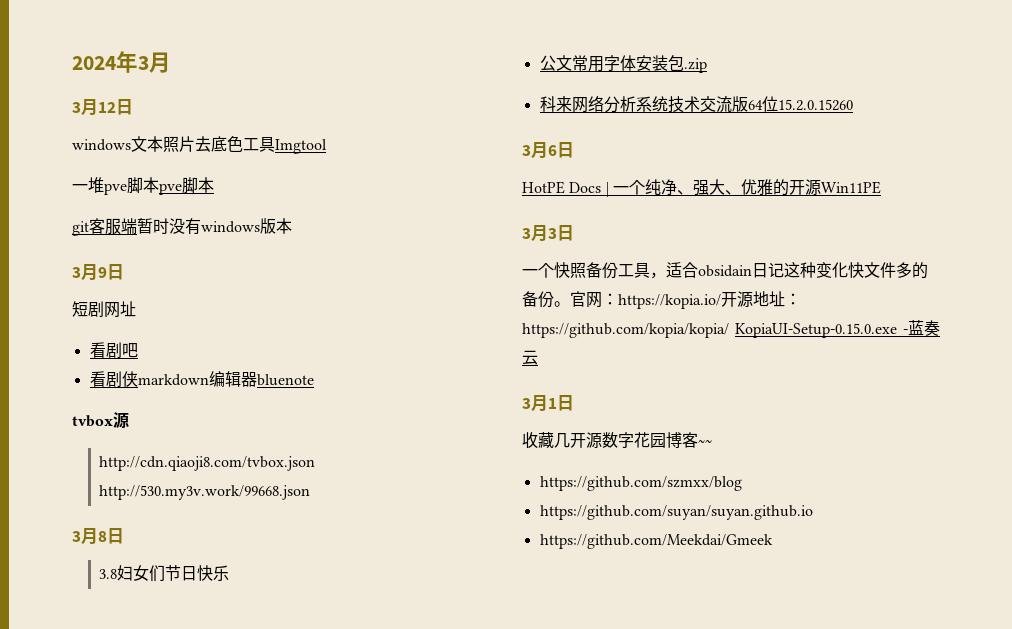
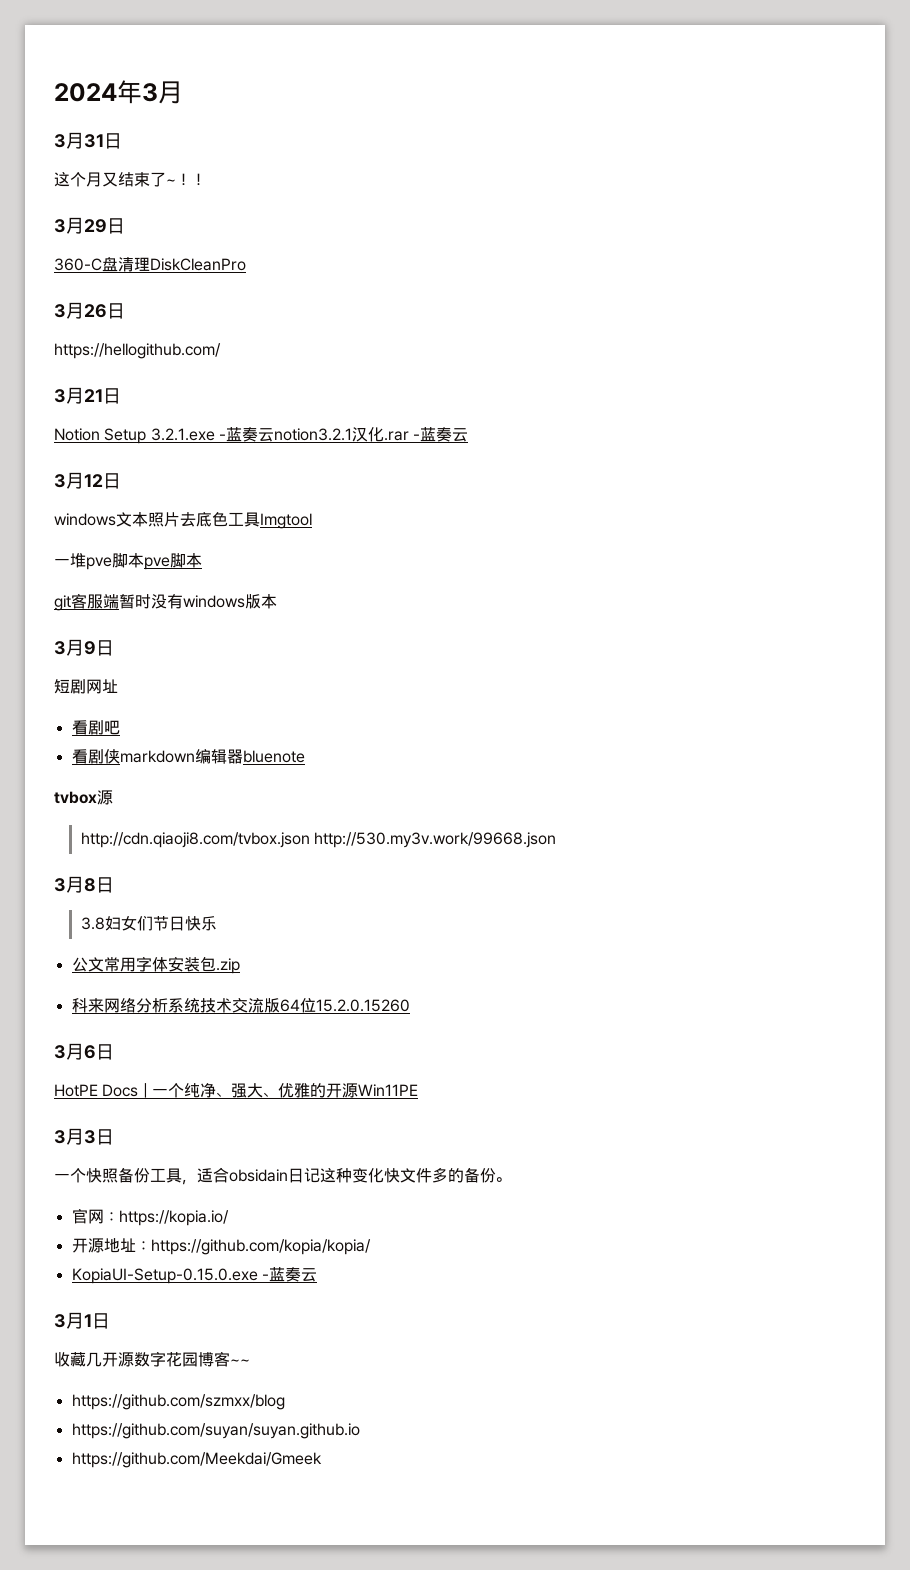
+ 3月31日
+ 这个月又结束了~！！
+ 3月29日
+ 360-C盘清理DiskCleanPro
+ 3月26日
+ https://hellogithub.com/
+ 3月21日
+ Notion Setup 3.2.1.exe -蓝奏云notion3.2.1汉化.rar -蓝奏云
- 一个快照备份工具，适合obsidain日记这种变化快文件多的备份。官网：https://kopia.io/开源地址：https://github.com/kopia/kopia/ KopiaUI-Setup-0.15.0.exe -蓝奏云
+ 一个快照备份工具，适合obsidain日记这种变化快文件多的备份。
+ 官网：https://kopia.io/
+ 开源地址：https://github.com/kopia/kopia/
+ KopiaUI-Setup-0.15.0.exe -蓝奏云

